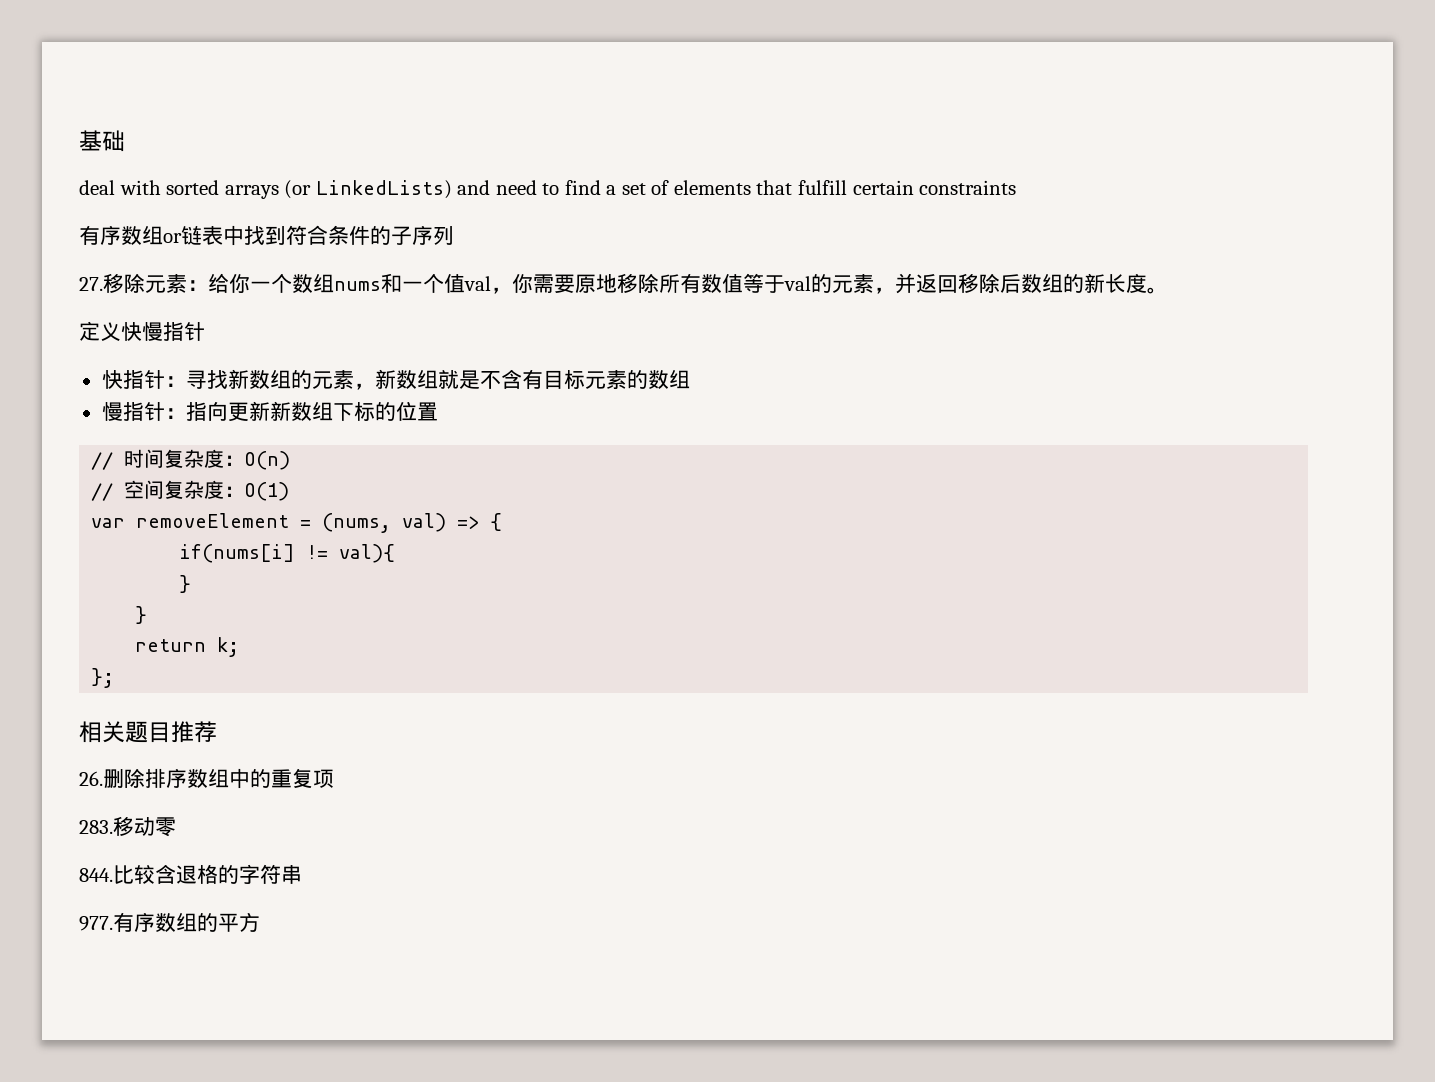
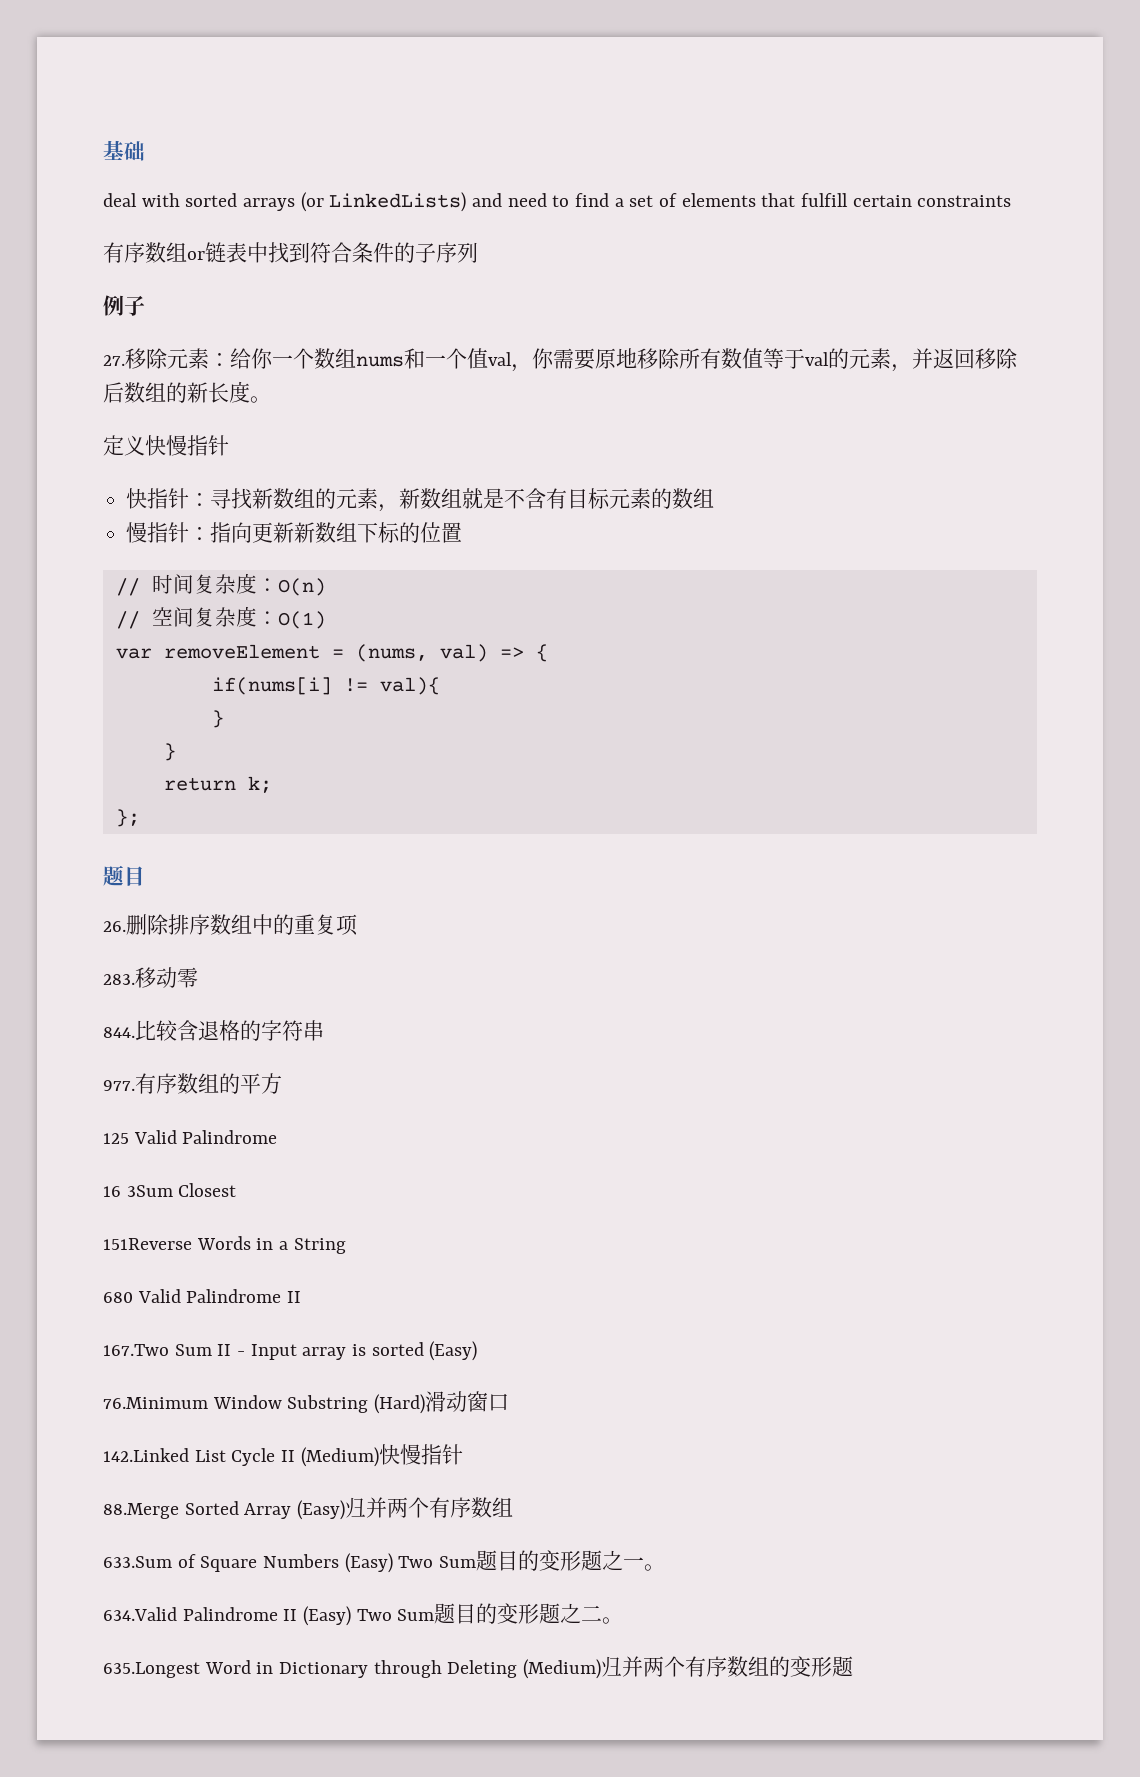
+ 例子
  };
- 相关题目推荐
+ 题目
+ 125 Valid Palindrome
+ 16 3Sum Closest
+ 151Reverse Words in a String
+ 680 Valid Palindrome II
+ 167.Two Sum II - Input array is sorted (Easy)
+ 76.Minimum Window Substring (Hard)滑动窗口
+ 142.Linked List Cycle II (Medium)快慢指针
+ 88.Merge Sorted Array (Easy)归并两个有序数组
+ 633.Sum of Square Numbers (Easy) Two Sum题目的变形题之一。
+ 634.Valid Palindrome II (Easy) Two Sum题目的变形题之二。
+ 635.Longest Word in Dictionary through Deleting (Medium)归并两个有序数组的变形题

